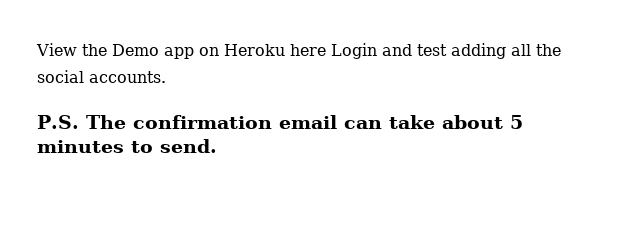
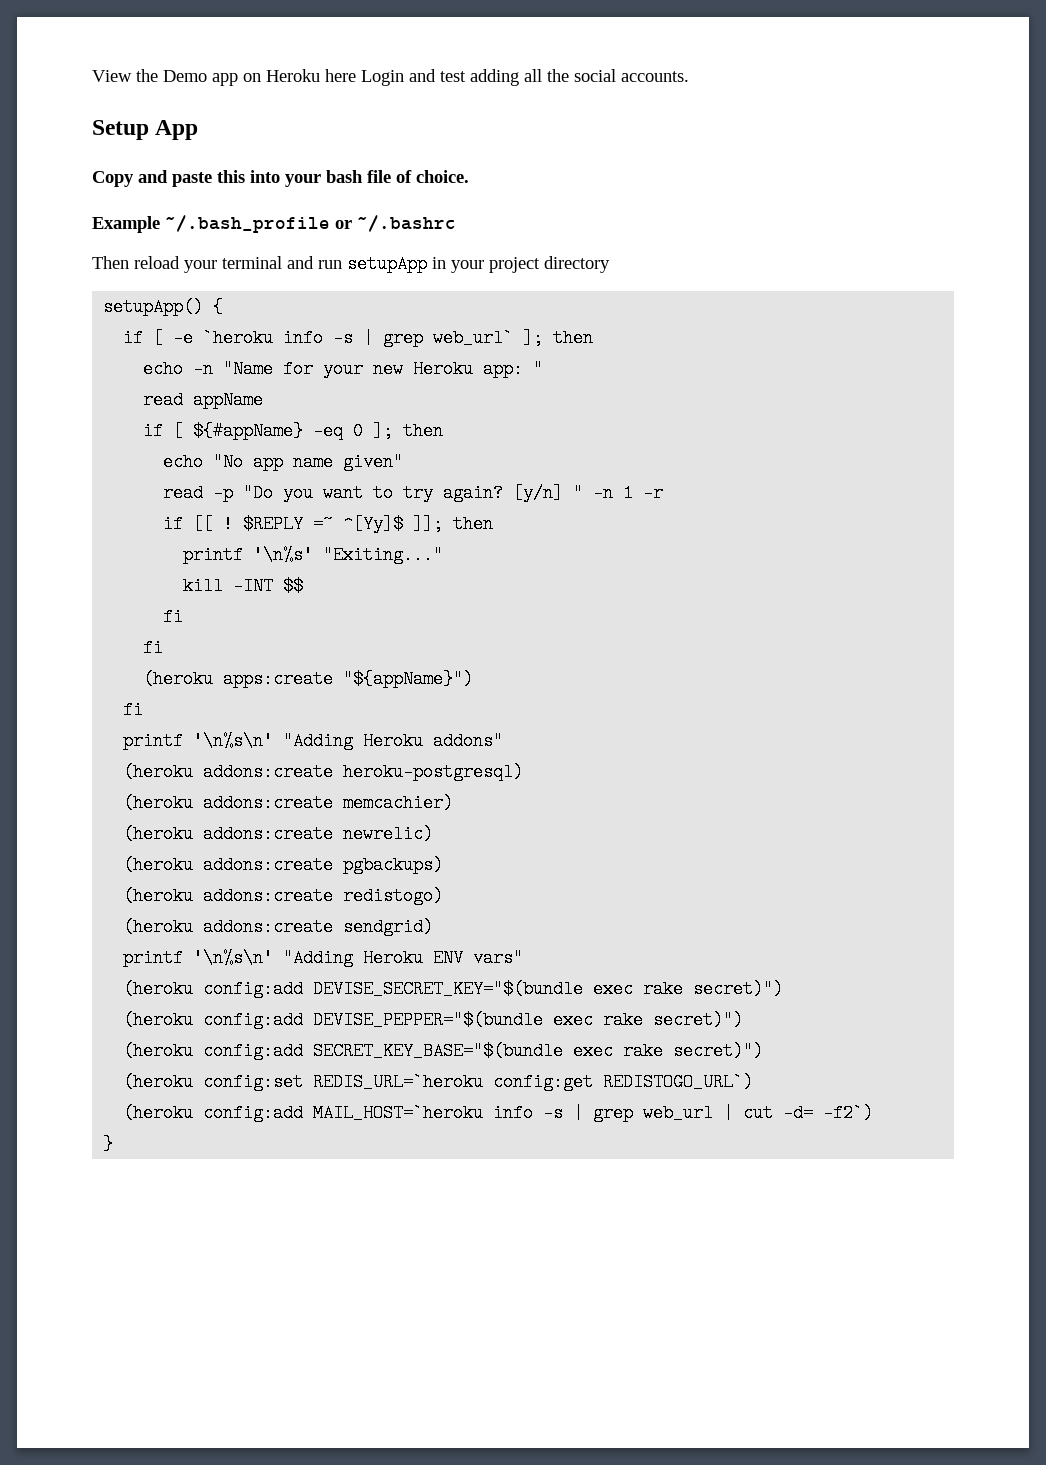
- P.S. The confirmation email can take about 5 minutes to send.
+ Setup App
+ Copy and paste this into your bash file of choice.
+ Example ~/.bash_profile or ~/.bashrc
+ Then reload your terminal and run setupApp in your project directory
+ setupApp() {
+ if [ -e `heroku info -s | grep web_url` ]; then
+ echo -n "Name for your new Heroku app: "
+ read appName
+ if [ ${#appName} -eq 0 ]; then
+ echo "No app name given"
+ read -p "Do you want to try again? [y/n] " -n 1 -r
+ if [[ ! $REPLY =~ ^[Yy]$ ]]; then
+ printf '\n%s' "Exiting..."
+ kill -INT $$
+ fi
+ fi
+ (heroku apps:create "${appName}")
+ fi
+ printf '\n%s\n' "Adding Heroku addons"
+ (heroku addons:create heroku-postgresql)
+ (heroku addons:create memcachier)
+ (heroku addons:create newrelic)
+ (heroku addons:create pgbackups)
+ (heroku addons:create redistogo)
+ (heroku addons:create sendgrid)
+ printf '\n%s\n' "Adding Heroku ENV vars"
+ (heroku config:add DEVISE_SECRET_KEY="$(bundle exec rake secret)")
+ (heroku config:add DEVISE_PEPPER="$(bundle exec rake secret)")
+ (heroku config:add SECRET_KEY_BASE="$(bundle exec rake secret)")
+ (heroku config:set REDIS_URL=`heroku config:get REDISTOGO_URL`)
+ (heroku config:add MAIL_HOST=`heroku info -s | grep web_url | cut -d= -f2`)
+ }

